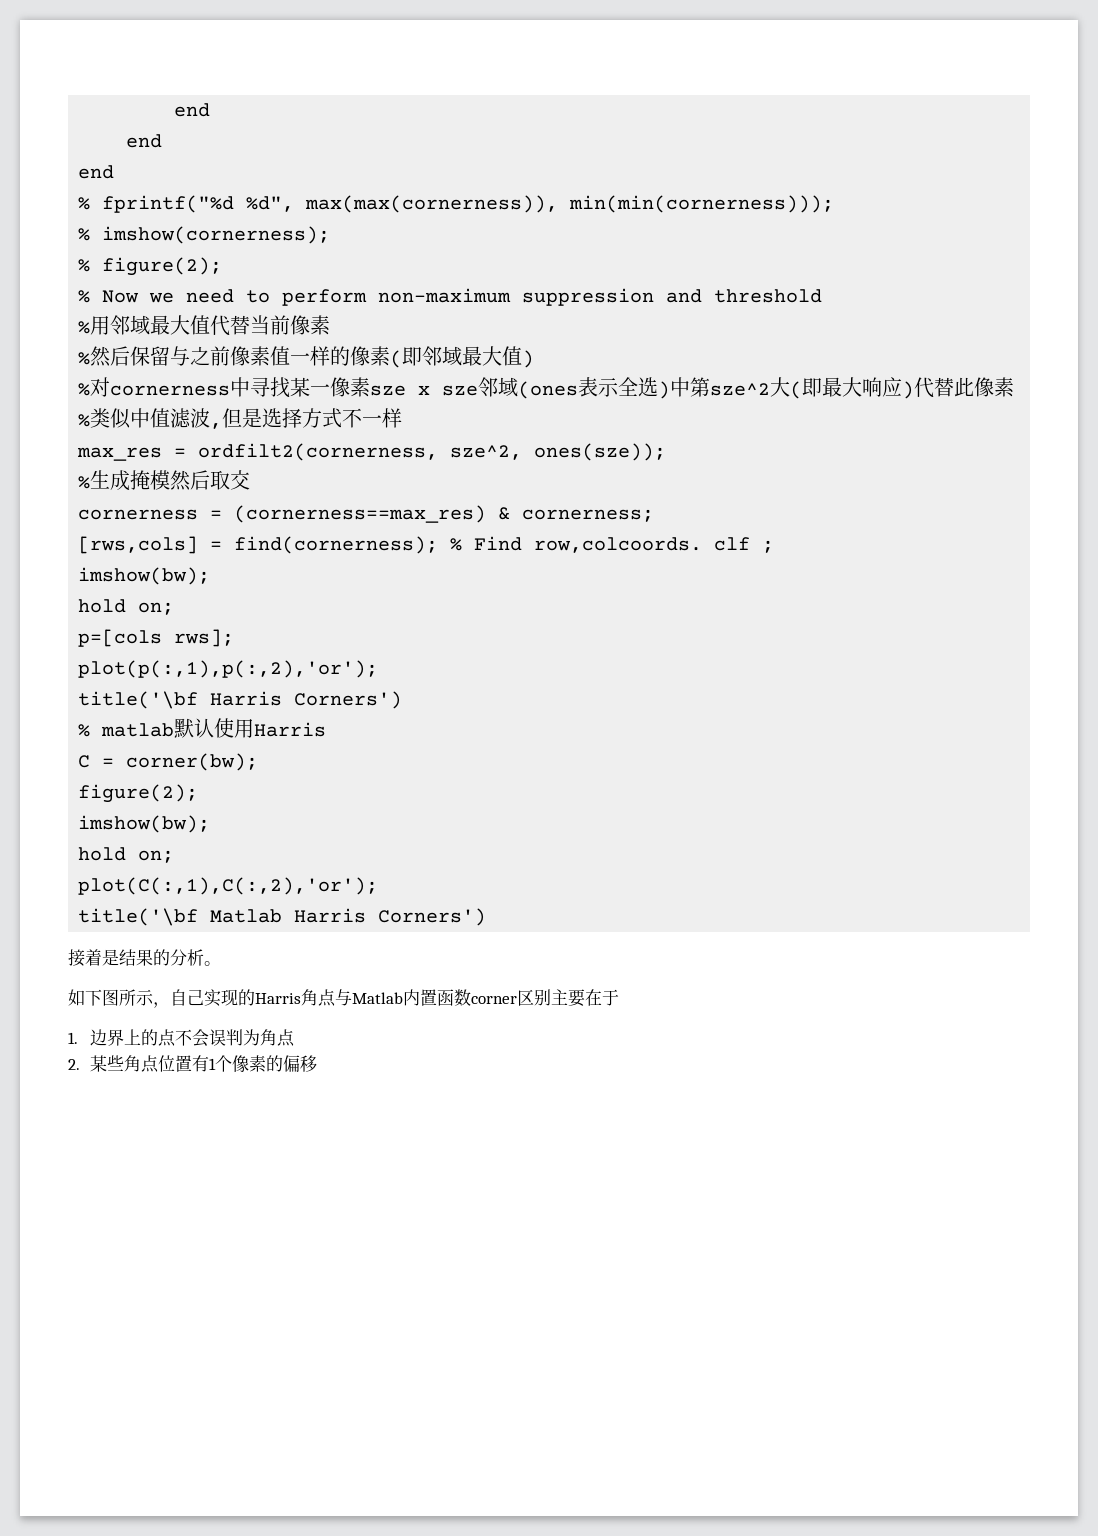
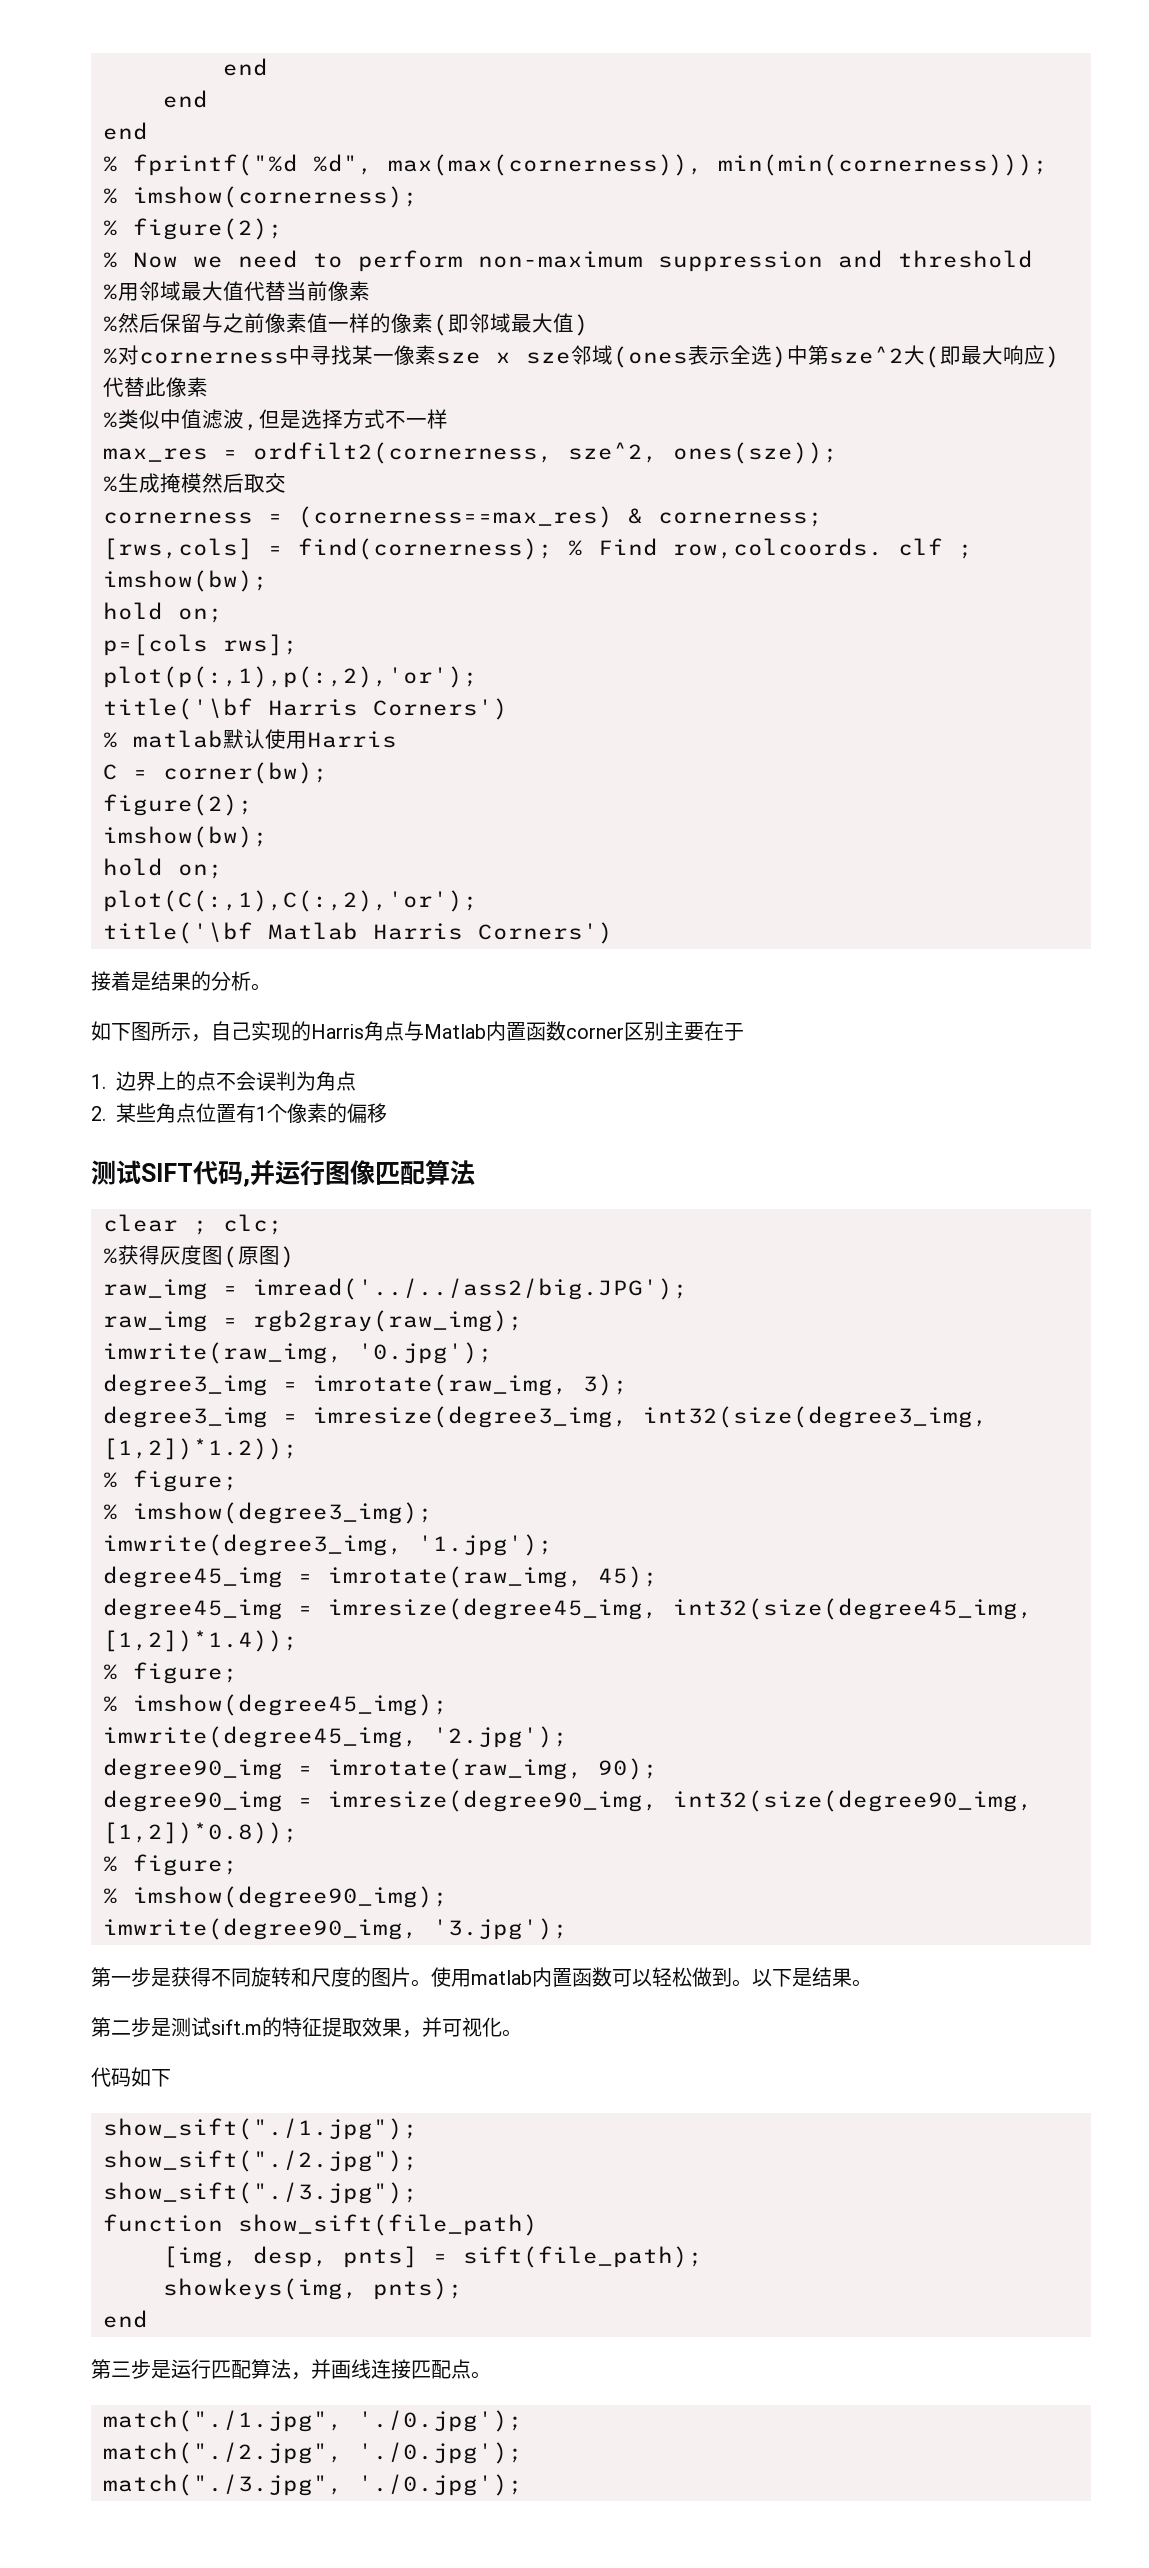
+ 测试SIFT代码,并运行图像匹配算法
+ clear ; clc;
+ %获得灰度图(原图)
+ raw_img = imread('../../ass2/big.JPG');
+ raw_img = rgb2gray(raw_img);
+ imwrite(raw_img, '0.jpg');
+ degree3_img = imrotate(raw_img, 3);
+ degree3_img = imresize(degree3_img, int32(size(degree3_img, [1,2])*1.2));
+ % figure;
+ % imshow(degree3_img);
+ imwrite(degree3_img, '1.jpg');
+ degree45_img = imrotate(raw_img, 45);
+ degree45_img = imresize(degree45_img, int32(size(degree45_img, [1,2])*1.4));
+ % figure;
+ % imshow(degree45_img);
+ imwrite(degree45_img, '2.jpg');
+ degree90_img = imrotate(raw_img, 90);
+ degree90_img = imresize(degree90_img, int32(size(degree90_img, [1,2])*0.8));
+ % figure;
+ % imshow(degree90_img);
+ imwrite(degree90_img, '3.jpg');
+ 第一步是获得不同旋转和尺度的图片。使用matlab内置函数可以轻松做到。以下是结果。
+ 第二步是测试sift.m的特征提取效果，并可视化。
+ 代码如下
+ show_sift("./1.jpg");
+ show_sift("./2.jpg");
+ show_sift("./3.jpg");
+ function show_sift(file_path)
+ [img, desp, pnts] = sift(file_path);
+ showkeys(img, pnts);
+ end
+ 第三步是运行匹配算法，并画线连接匹配点。
+ match("./1.jpg", './0.jpg');
+ match("./2.jpg", './0.jpg');
+ match("./3.jpg", './0.jpg');

